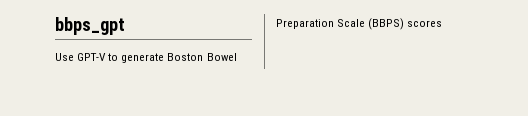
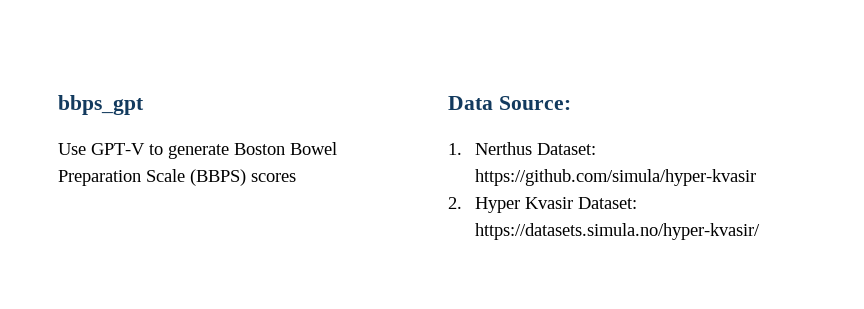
+ Data Source:
+ 1. Nerthus Dataset: https://github.com/simula/hyper-kvasir
+ 2. Hyper Kvasir Dataset: https://datasets.simula.no/hyper-kvasir/

